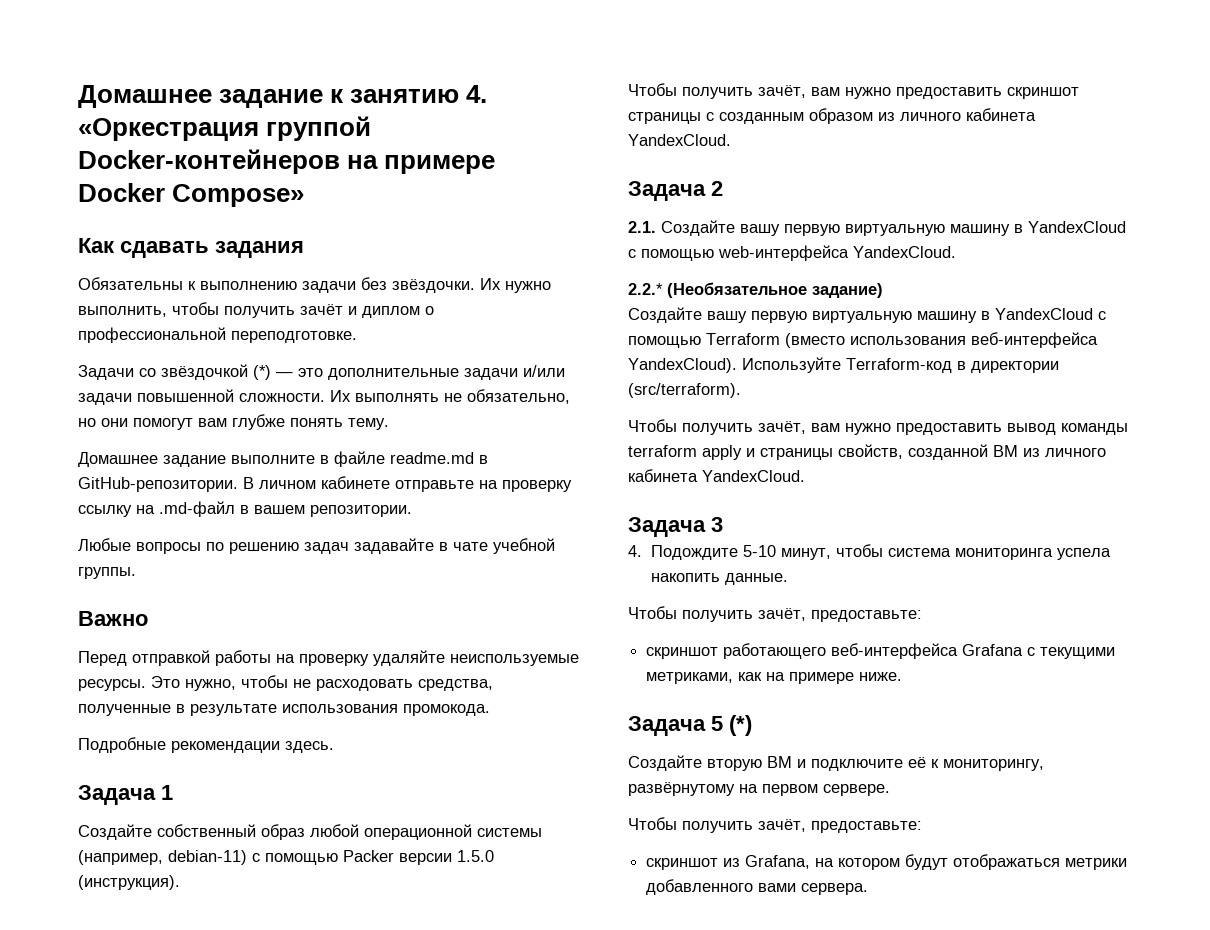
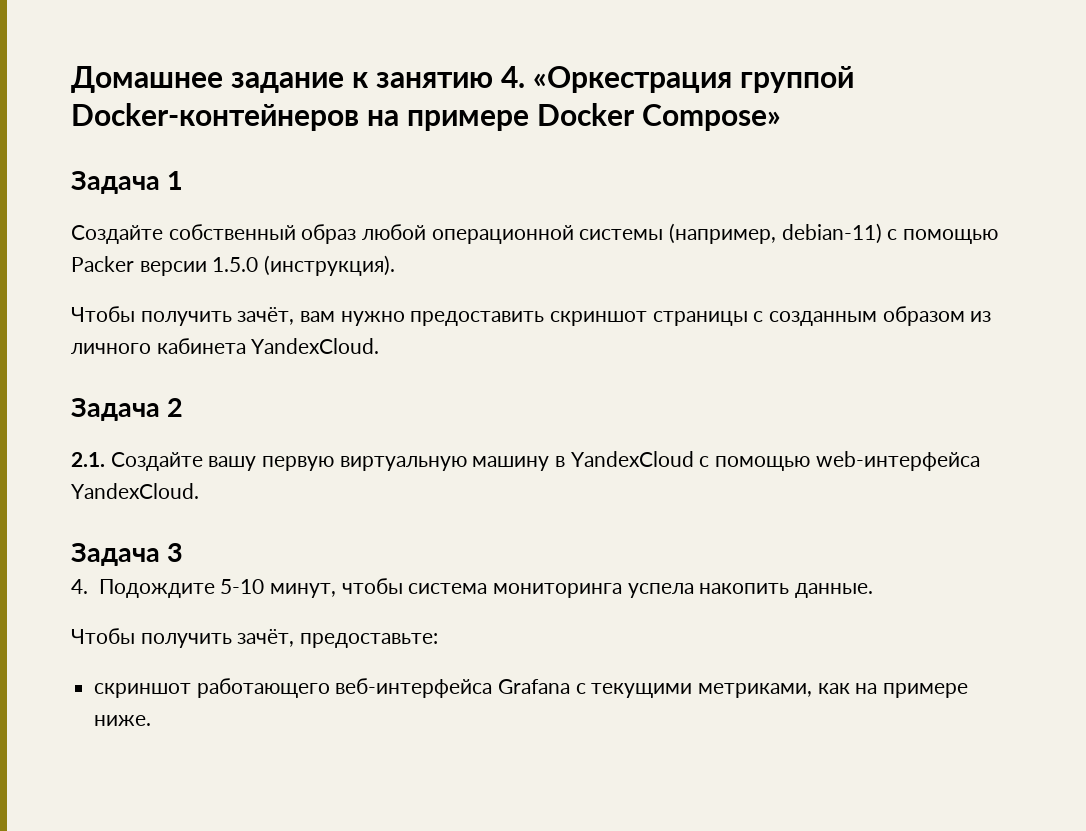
- Как сдавать задания
- Обязательны к выполнению задачи без звёздочки. Их нужно выполнить, чтобы получить зачёт и диплом о профессиональной переподготовке.
- Задачи со звёздочкой (*) — это дополнительные задачи и/или задачи повышенной сложности. Их выполнять не обязательно, но они помогут вам глубже понять тему.
- Домашнее задание выполните в файле readme.md в GitHub-репозитории. В личном кабинете отправьте на проверку ссылку на .md-файл в вашем репозитории.
- Любые вопросы по решению задач задавайте в чате учебной группы.
- Важно
- Перед отправкой работы на проверку удаляйте неиспользуемые ресурсы. Это нужно, чтобы не расходовать средства, полученные в результате использования промокода.
- Подробные рекомендации здесь.
- 2.2.* (Необязательное задание)
- Создайте вашу первую виртуальную машину в YandexCloud с помощью Terraform (вместо использования веб-интерфейса YandexCloud). Используйте Terraform-код в директории (src/terraform).
- Чтобы получить зачёт, вам нужно предоставить вывод команды terraform apply и страницы свойств, созданной ВМ из личного кабинета YandexCloud.
- Задача 5 (*)
- Создайте вторую ВМ и подключите её к мониторингу, развёрнутому на первом сервере.
- Чтобы получить зачёт, предоставьте:
- скриншот из Grafana, на котором будут отображаться метрики добавленного вами сервера.

